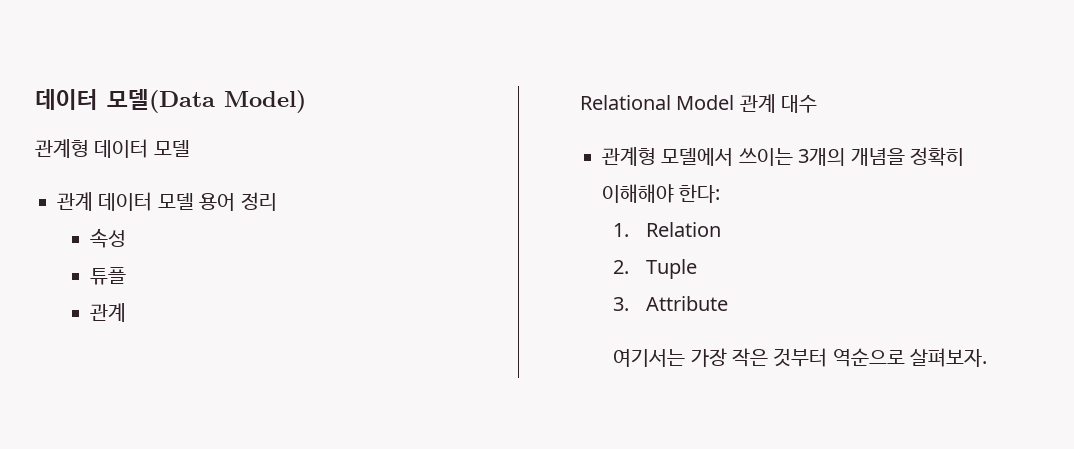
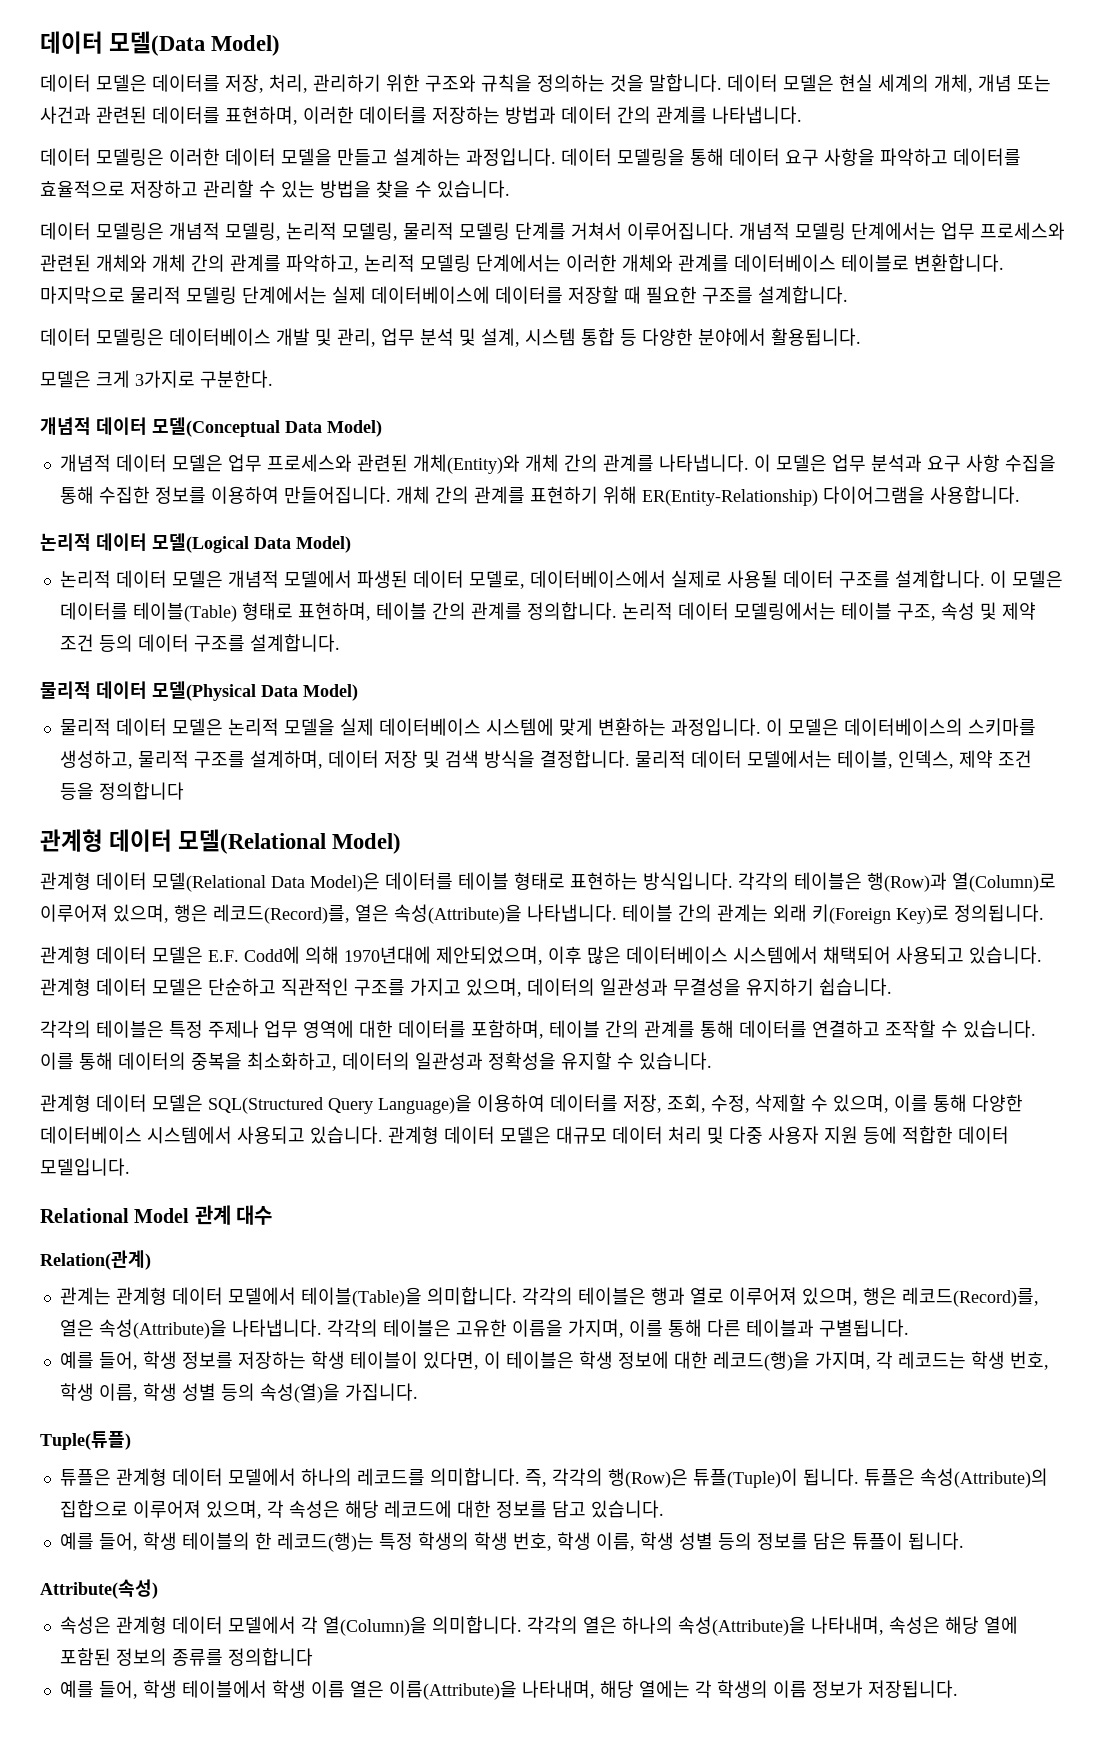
- 관계형 데이터 모델
- 관계 데이터 모델 용어 정리
- 속성
- 튜플
- 관계
+ 데이터 모델은 데이터를 저장, 처리, 관리하기 위한 구조와 규칙을 정의하는 것을 말합니다. 데이터 모델은 현실 세계의 개체, 개념 또는 사건과 관련된 데이터를 표현하며, 이러한 데이터를 저장하는 방법과 데이터 간의 관계를 나타냅니다.
+ 데이터 모델링은 이러한 데이터 모델을 만들고 설계하는 과정입니다. 데이터 모델링을 통해 데이터 요구 사항을 파악하고 데이터를 효율적으로 저장하고 관리할 수 있는 방법을 찾을 수 있습니다.
+ 데이터 모델링은 개념적 모델링, 논리적 모델링, 물리적 모델링 단계를 거쳐서 이루어집니다. 개념적 모델링 단계에서는 업무 프로세스와 관련된 개체와 개체 간의 관계를 파악하고, 논리적 모델링 단계에서는 이러한 개체와 관계를 데이터베이스 테이블로 변환합니다. 마지막으로 물리적 모델링 단계에서는 실제 데이터베이스에 데이터를 저장할 때 필요한 구조를 설계합니다.
+ 데이터 모델링은 데이터베이스 개발 및 관리, 업무 분석 및 설계, 시스템 통합 등 다양한 분야에서 활용됩니다.
+ 모델은 크게 3가지로 구분한다.
+ 개념적 데이터 모델(Conceptual Data Model)
+ 개념적 데이터 모델은 업무 프로세스와 관련된 개체(Entity)와 개체 간의 관계를 나타냅니다. 이 모델은 업무 분석과 요구 사항 수집을 통해 수집한 정보를 이용하여 만들어집니다. 개체 간의 관계를 표현하기 위해 ER(Entity-Relationship) 다이어그램을 사용합니다.
+ 논리적 데이터 모델(Logical Data Model)
+ 논리적 데이터 모델은 개념적 모델에서 파생된 데이터 모델로, 데이터베이스에서 실제로 사용될 데이터 구조를 설계합니다. 이 모델은 데이터를 테이블(Table) 형태로 표현하며, 테이블 간의 관계를 정의합니다. 논리적 데이터 모델링에서는 테이블 구조, 속성 및 제약 조건 등의 데이터 구조를 설계합니다.
+ 물리적 데이터 모델(Physical Data Model)
+ 물리적 데이터 모델은 논리적 모델을 실제 데이터베이스 시스템에 맞게 변환하는 과정입니다. 이 모델은 데이터베이스의 스키마를 생성하고, 물리적 구조를 설계하며, 데이터 저장 및 검색 방식을 결정합니다. 물리적 데이터 모델에서는 테이블, 인덱스, 제약 조건 등을 정의합니다
+ 관계형 데이터 모델(Relational Model)
+ 관계형 데이터 모델(Relational Data Model)은 데이터를 테이블 형태로 표현하는 방식입니다. 각각의 테이블은 행(Row)과 열(Column)로 이루어져 있으며, 행은 레코드(Record)를, 열은 속성(Attribute)을 나타냅니다. 테이블 간의 관계는 외래 키(Foreign Key)로 정의됩니다.
+ 관계형 데이터 모델은 E.F. Codd에 의해 1970년대에 제안되었으며, 이후 많은 데이터베이스 시스템에서 채택되어 사용되고 있습니다. 관계형 데이터 모델은 단순하고 직관적인 구조를 가지고 있으며, 데이터의 일관성과 무결성을 유지하기 쉽습니다.
+ 각각의 테이블은 특정 주제나 업무 영역에 대한 데이터를 포함하며, 테이블 간의 관계를 통해 데이터를 연결하고 조작할 수 있습니다. 이를 통해 데이터의 중복을 최소화하고, 데이터의 일관성과 정확성을 유지할 수 있습니다.
+ 관계형 데이터 모델은 SQL(Structured Query Language)을 이용하여 데이터를 저장, 조회, 수정, 삭제할 수 있으며, 이를 통해 다양한 데이터베이스 시스템에서 사용되고 있습니다. 관계형 데이터 모델은 대규모 데이터 처리 및 다중 사용자 지원 등에 적합한 데이터 모델입니다.
  Relational Model 관계 대수
- 관계형 모델에서 쓰이는 3개의 개념을 정확히 이해해야 한다:
- 1. Relation
- 2. Tuple
- 3. Attribute
- 여기서는 가장 작은 것부터 역순으로 살펴보자.
+ Relation(관계)
+ 관계는 관계형 데이터 모델에서 테이블(Table)을 의미합니다. 각각의 테이블은 행과 열로 이루어져 있으며, 행은 레코드(Record)를, 열은 속성(Attribute)을 나타냅니다. 각각의 테이블은 고유한 이름을 가지며, 이를 통해 다른 테이블과 구별됩니다.
+ 예를 들어, 학생 정보를 저장하는 학생 테이블이 있다면, 이 테이블은 학생 정보에 대한 레코드(행)을 가지며, 각 레코드는 학생 번호, 학생 이름, 학생 성별 등의 속성(열)을 가집니다.
+ Tuple(튜플)
+ 튜플은 관계형 데이터 모델에서 하나의 레코드를 의미합니다. 즉, 각각의 행(Row)은 튜플(Tuple)이 됩니다. 튜플은 속성(Attribute)의 집합으로 이루어져 있으며, 각 속성은 해당 레코드에 대한 정보를 담고 있습니다.
+ 예를 들어, 학생 테이블의 한 레코드(행)는 특정 학생의 학생 번호, 학생 이름, 학생 성별 등의 정보를 담은 튜플이 됩니다.
+ Attribute(속성)
+ 속성은 관계형 데이터 모델에서 각 열(Column)을 의미합니다. 각각의 열은 하나의 속성(Attribute)을 나타내며, 속성은 해당 열에 포함된 정보의 종류를 정의합니다
+ 예를 들어, 학생 테이블에서 학생 이름 열은 이름(Attribute)을 나타내며, 해당 열에는 각 학생의 이름 정보가 저장됩니다.

